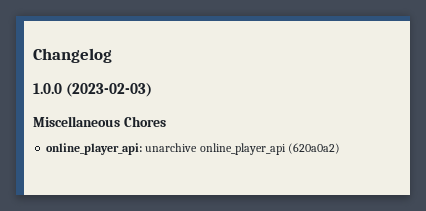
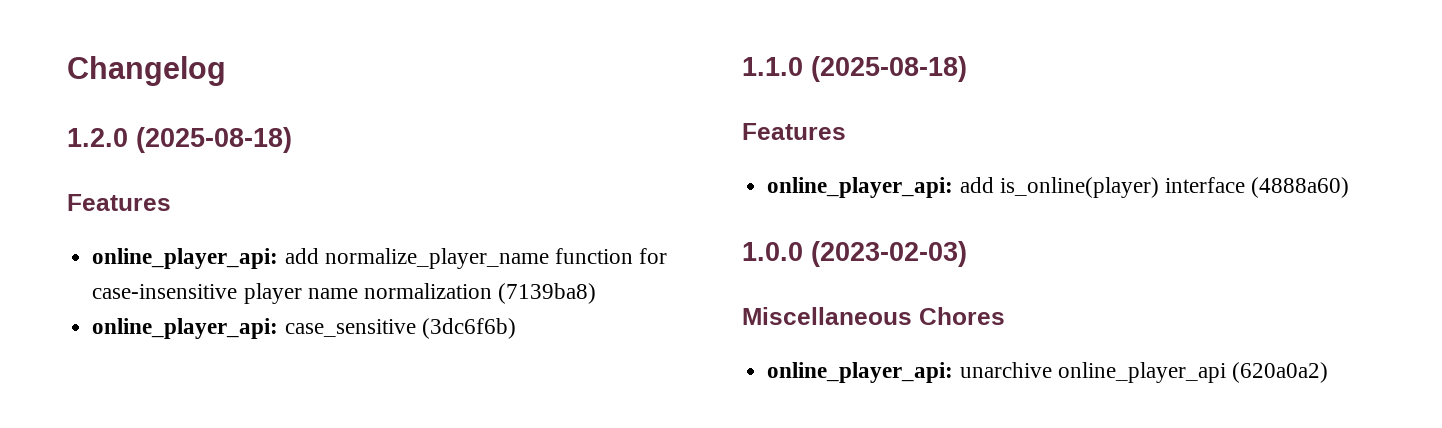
+ 1.2.0 (2025-08-18)
+ Features
+ online_player_api: add normalize_player_name function for case-insensitive player name normalization (7139ba8)
+ online_player_api: case_sensitive (3dc6f6b)
+ 1.1.0 (2025-08-18)
+ Features
+ online_player_api: add is_online(player) interface (4888a60)

